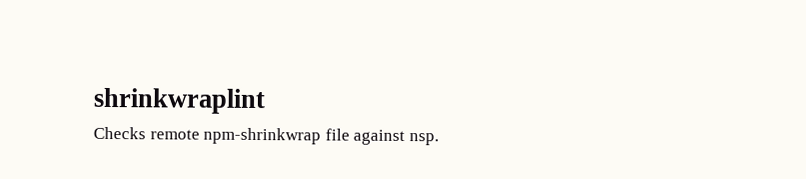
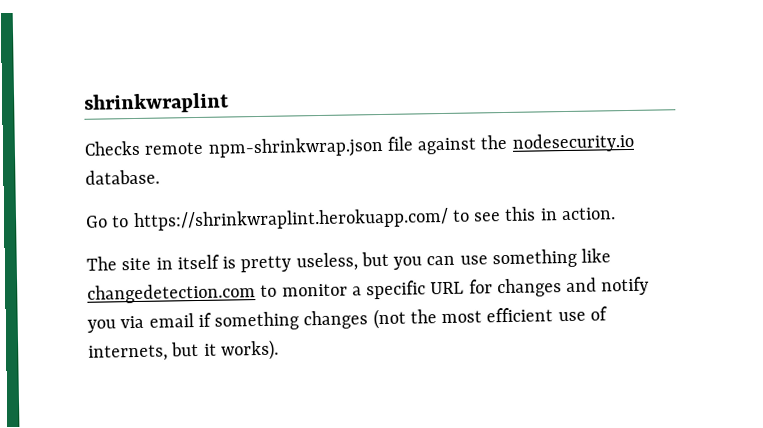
- Checks remote npm-shrinkwrap file against nsp.
+ Checks remote npm-shrinkwrap.json file against the nodesecurity.io database.
+ Go to https://shrinkwraplint.herokuapp.com/ to see this in action.
+ The site in itself is pretty useless, but you can use something like changedetection.com to monitor a specific URL for changes and notify you via email if something changes (not the most efficient use of internets, but it works).

